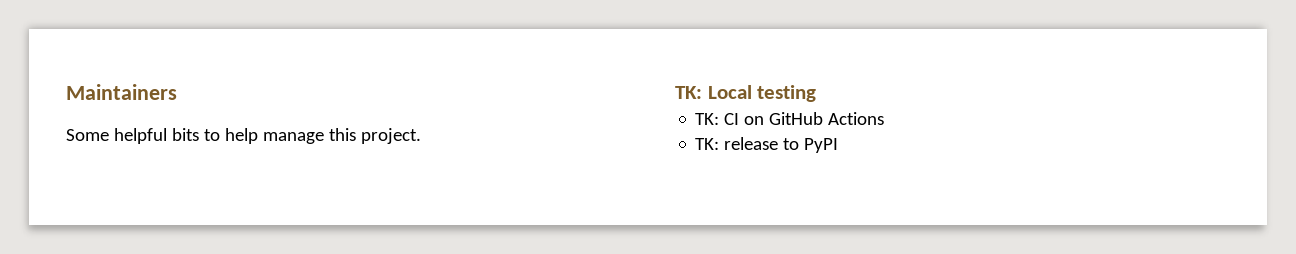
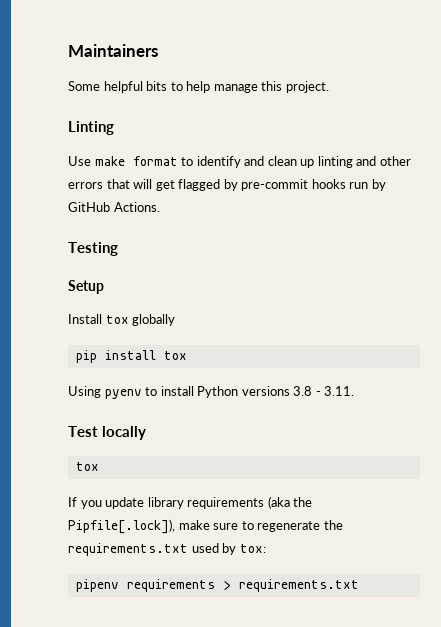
- TK: Local testing
- TK: CI on GitHub Actions
- TK: release to PyPI
+ Linting
+ Use make format to identify and clean up linting and other errors that will get flagged by pre-commit hooks run by GitHub Actions.
+ Testing
+ Setup
+ Install tox globally
+ pip install tox
+ Using pyenv to install Python versions 3.8 - 3.11.
+ Test locally
+ tox
+ If you update library requirements (aka the Pipfile[.lock]), make sure to regenerate the requirements.txt used by tox:
+ pipenv requirements > requirements.txt

